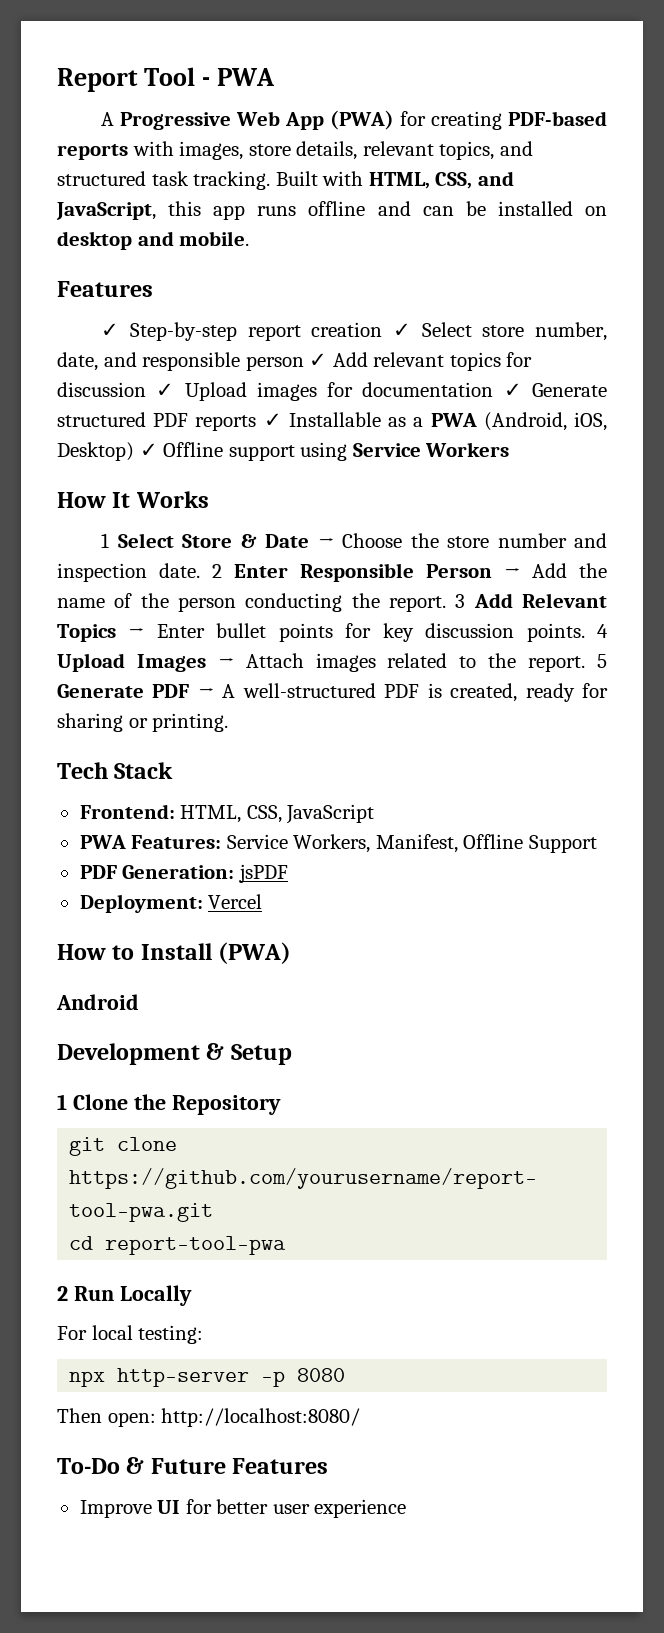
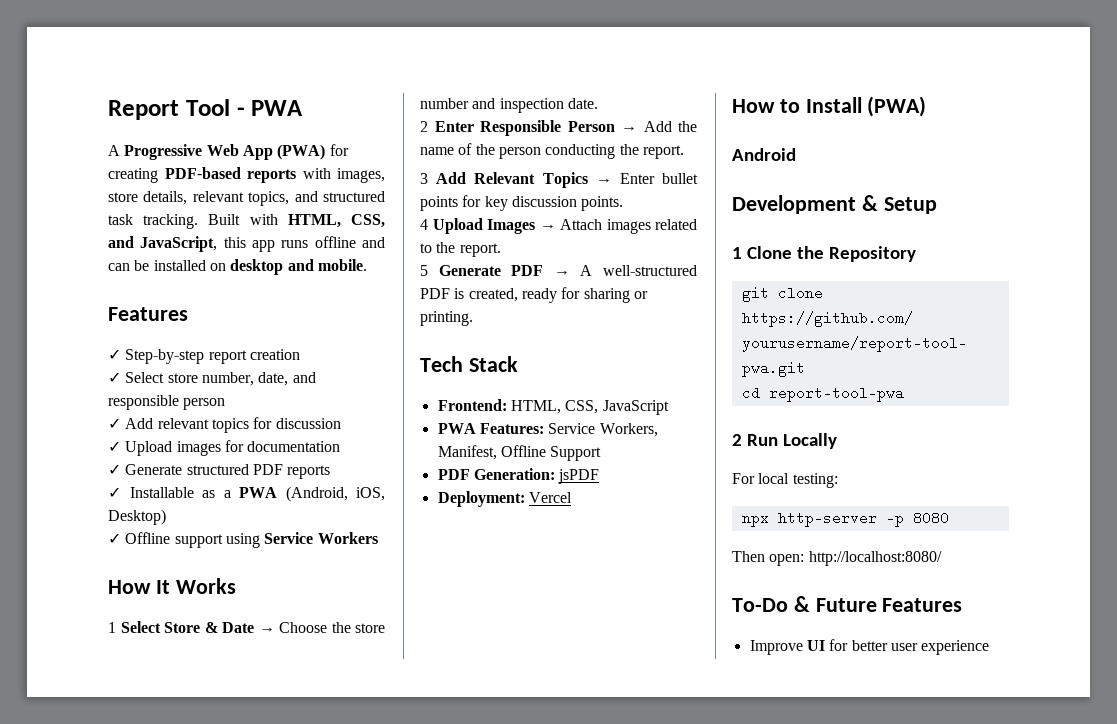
- ✓ Step-by-step report creation ✓ Select store number, date, and responsible person ✓ Add relevant topics for discussion ✓ Upload images for documentation ✓ Generate structured PDF reports ✓ Installable as a PWA (Android, iOS, Desktop) ✓ Offline support using Service Workers
+ ✓ Step-by-step report creation
+ ✓ Select store number, date, and responsible person
+ ✓ Add relevant topics for discussion
+ ✓ Upload images for documentation
+ ✓ Generate structured PDF reports
+ ✓ Installable as a PWA (Android, iOS, Desktop)
+ ✓ Offline support using Service Workers
- 1 Select Store & Date → Choose the store number and inspection date. 2 Enter Responsible Person → Add the name of the person conducting the report. 3 Add Relevant Topics → Enter bullet points for key discussion points. 4 Upload Images → Attach images related to the report. 5 Generate PDF → A well-structured PDF is created, ready for sharing or printing.
+ 1 Select Store & Date → Choose the store number and inspection date.
+ 2 Enter Responsible Person → Add the name of the person conducting the report.
+ 3 Add Relevant Topics → Enter bullet points for key discussion points.
+ 4 Upload Images → Attach images related to the report.
+ 5 Generate PDF → A well-structured PDF is created, ready for sharing or printing.

